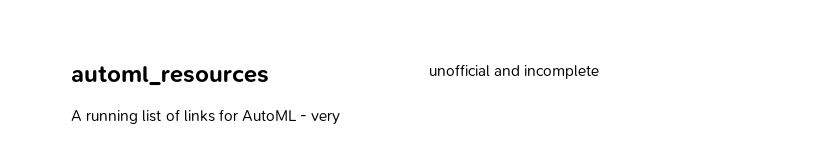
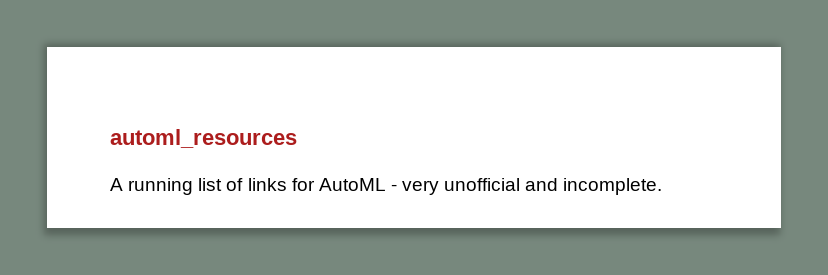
- A running list of links for AutoML - very unofficial and incomplete
+ A running list of links for AutoML - very unofficial and incomplete.

